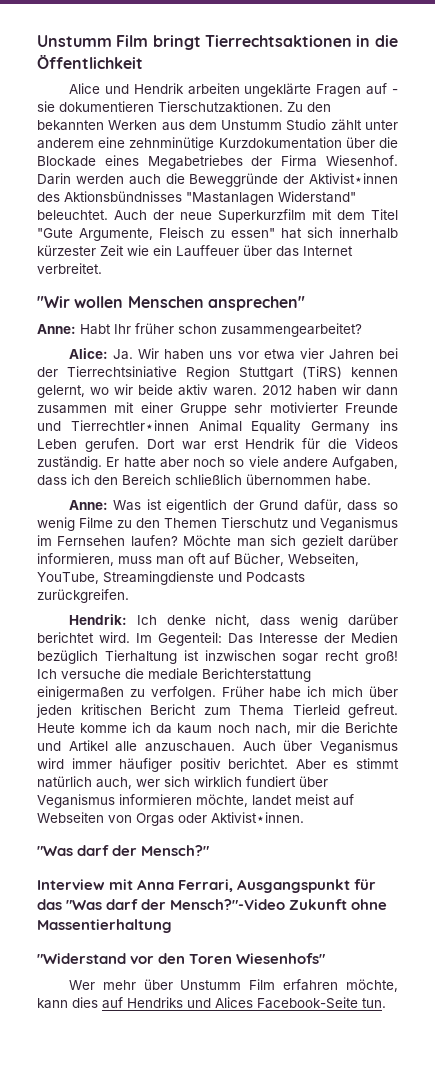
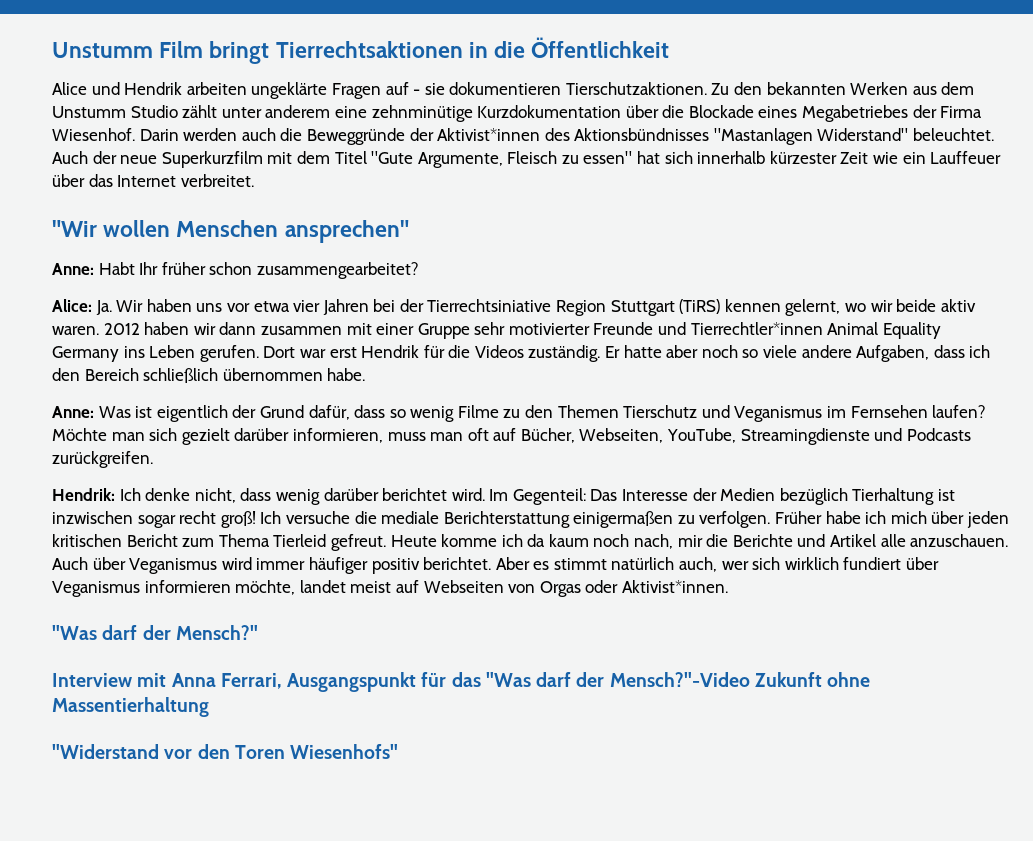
- Darin werden auch die Beweggründe der Aktivist⋆innen des Aktionsbündnisses "Mastanlagen Widerstand" beleuchtet.
+ Darin werden auch die Beweggründe der Aktivist*innen des Aktionsbündnisses "Mastanlagen Widerstand" beleuchtet.
- 2012 haben wir dann zusammen mit einer Gruppe sehr motivierter Freunde und Tierrechtler⋆innen Animal Equality Germany ins Leben gerufen.
+ 2012 haben wir dann zusammen mit einer Gruppe sehr motivierter Freunde und Tierrechtler*innen Animal Equality Germany ins Leben gerufen.
- Aber es stimmt natürlich auch, wer sich wirklich fundiert über Veganismus informieren möchte, landet meist auf Webseiten von Orgas oder Aktivist⋆innen.
+ Aber es stimmt natürlich auch, wer sich wirklich fundiert über Veganismus informieren möchte, landet meist auf Webseiten von Orgas oder Aktivist*innen.
- Wer mehr über Unstumm Film erfahren möchte, kann dies auf Hendriks und Alices Facebook-Seite tun.

